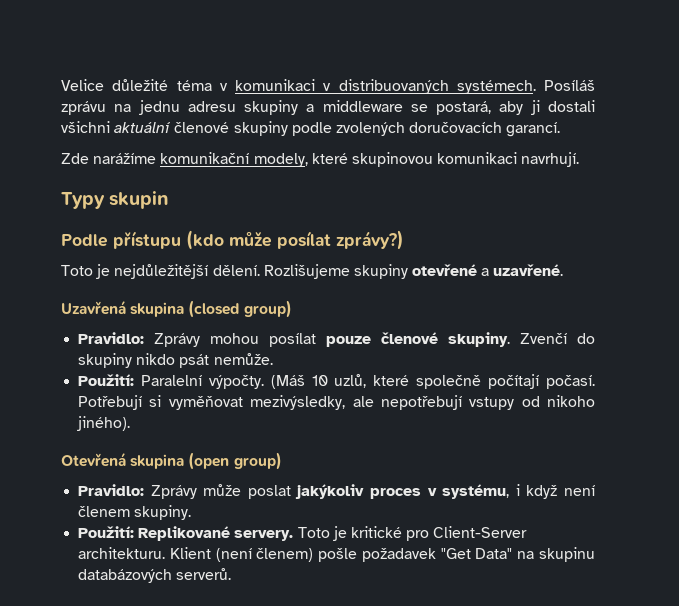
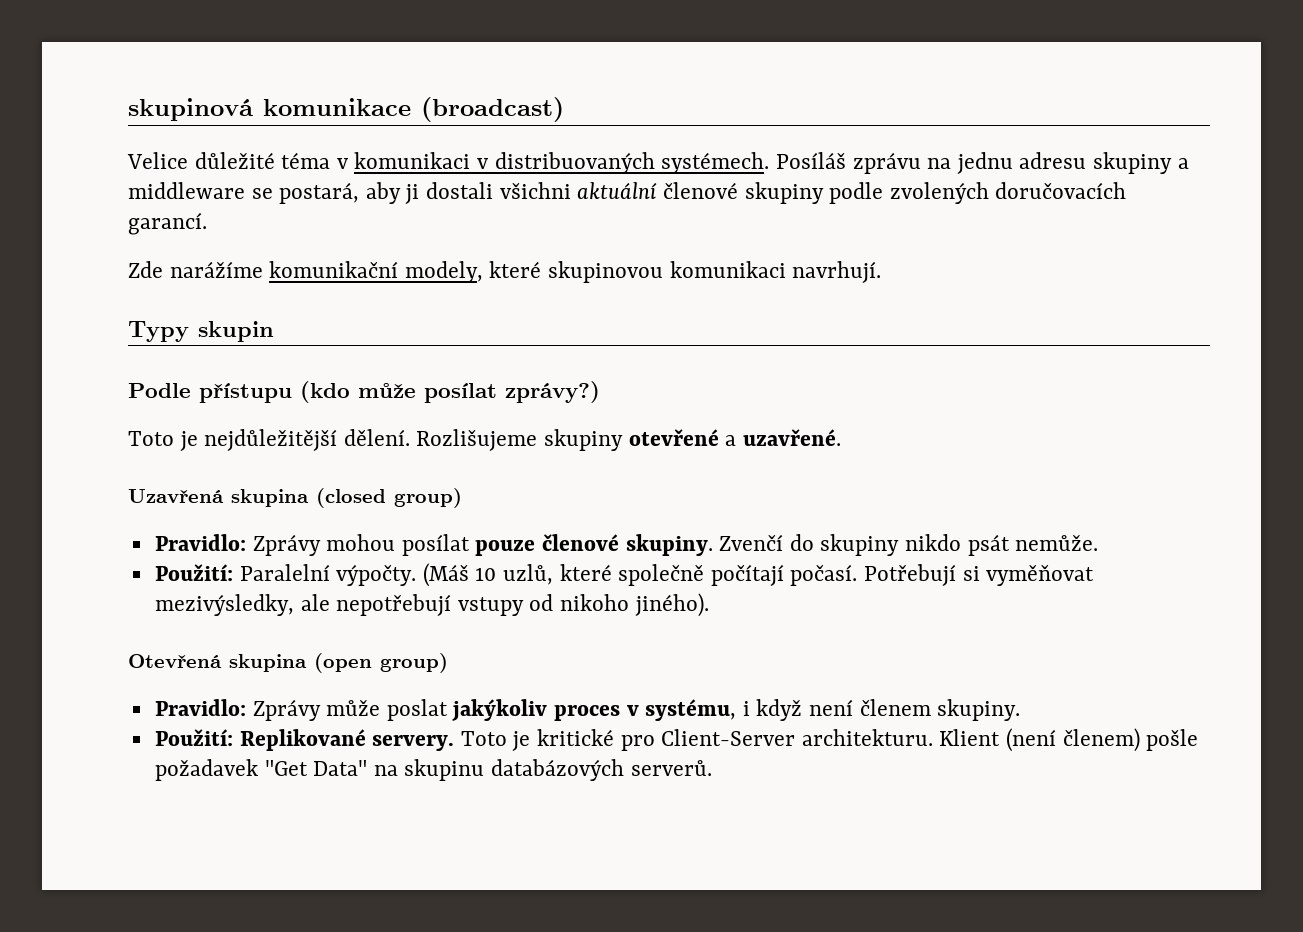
+ skupinová komunikace (broadcast)

